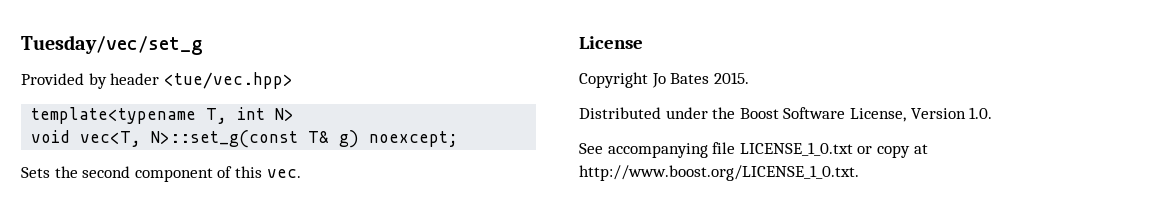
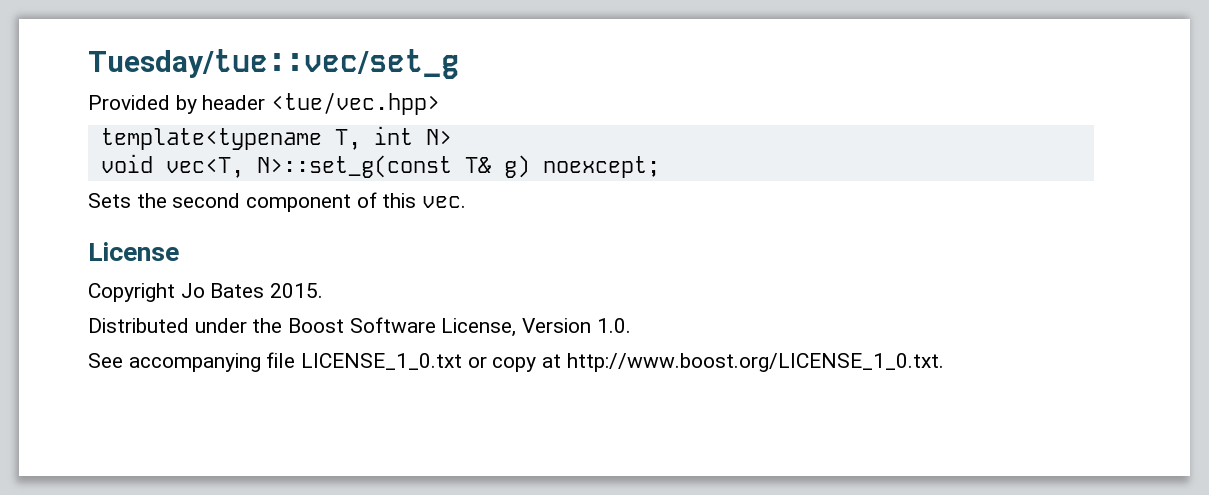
- Tuesday/vec/set_g
+ Tuesday/tue::vec/set_g

